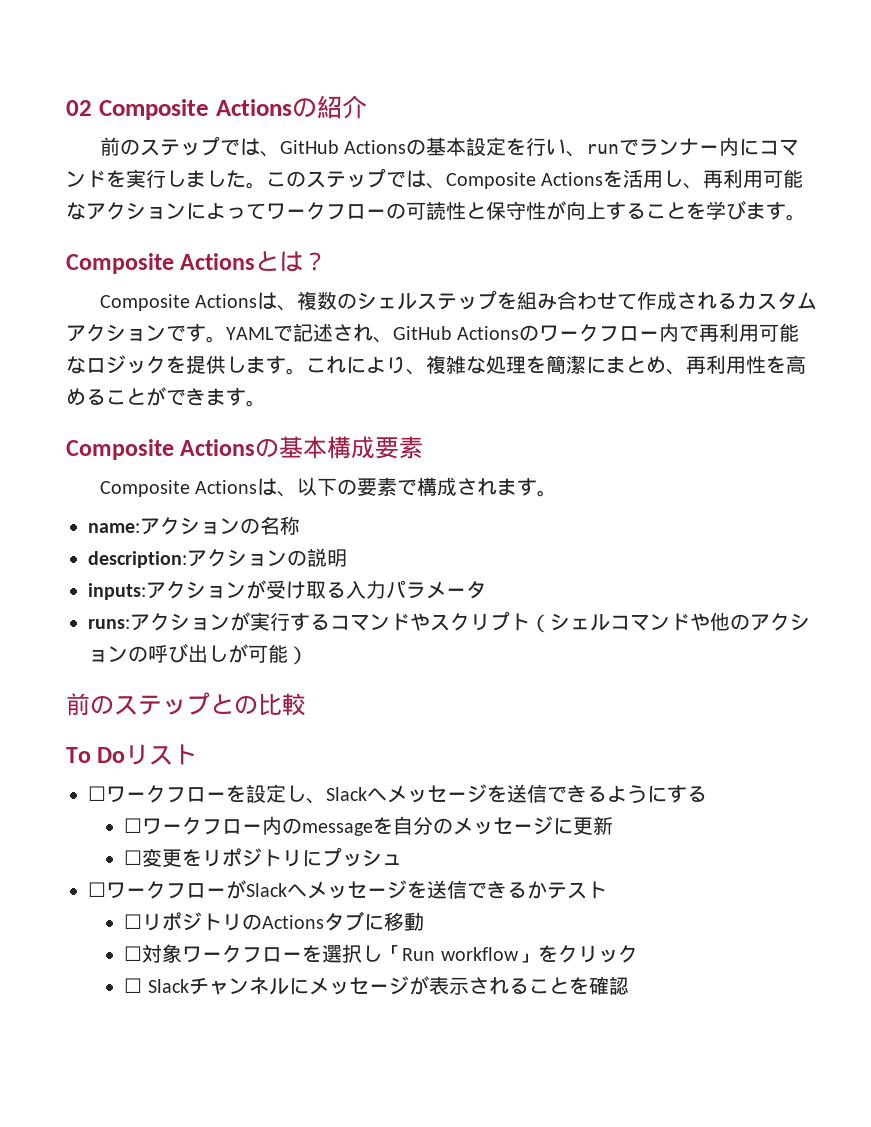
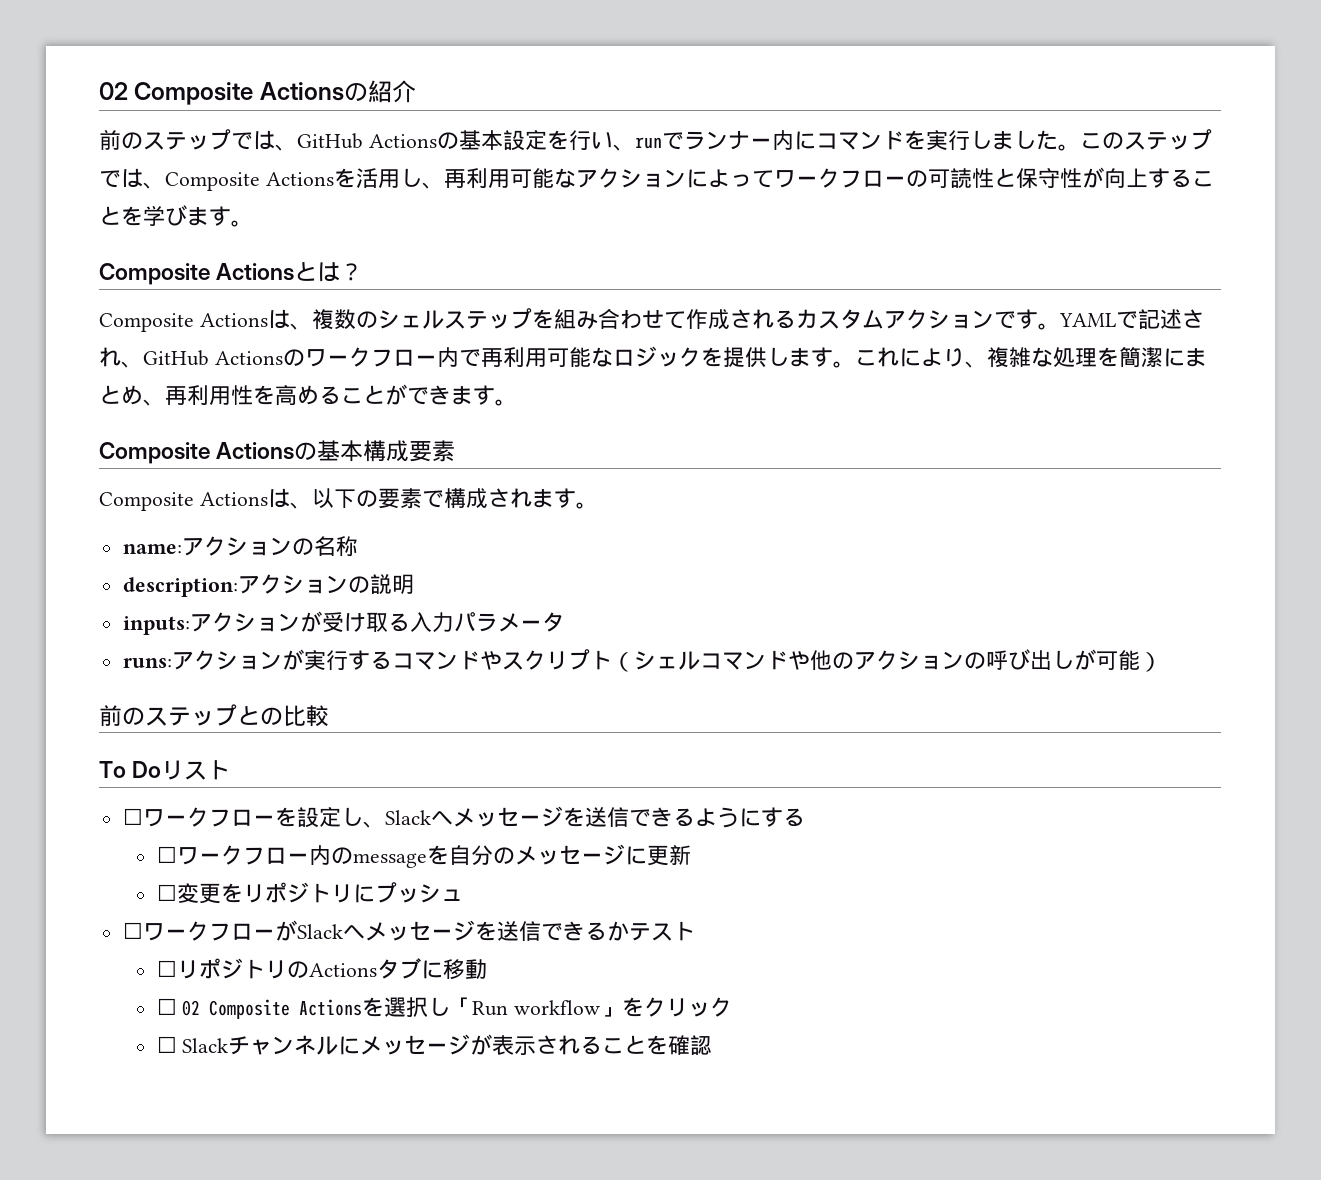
- ☐対象ワークフローを選択し「Run workflow」をクリック
+ ☐ 02 Composite Actionsを選択し「Run workflow」をクリック

